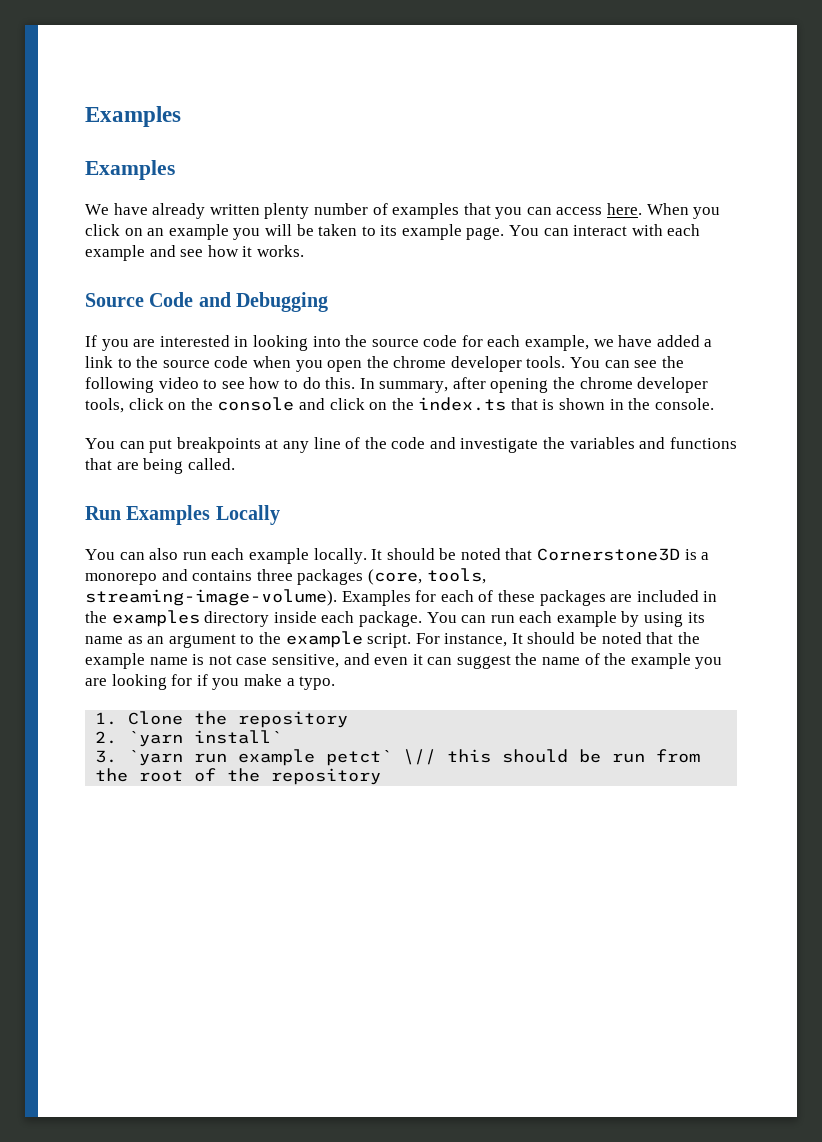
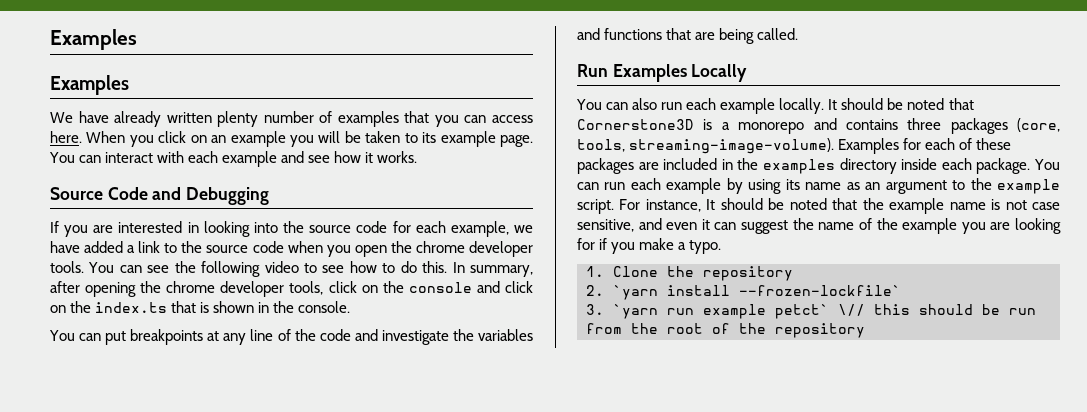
- 2. `yarn install`
+ 2. `yarn install --frozen-lockfile`

